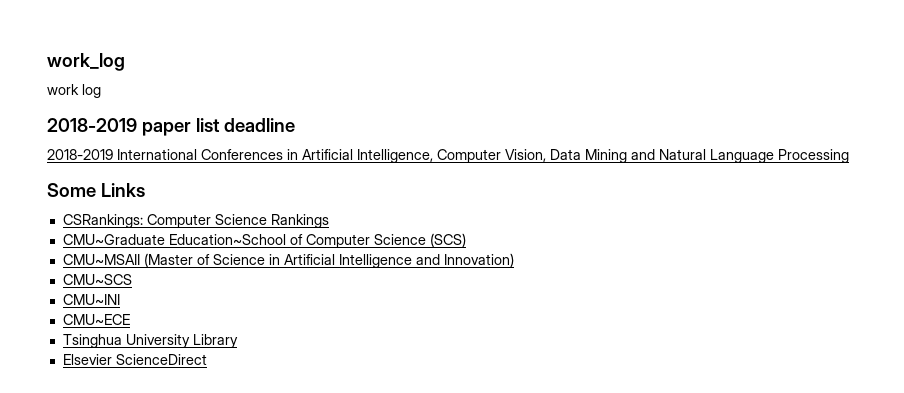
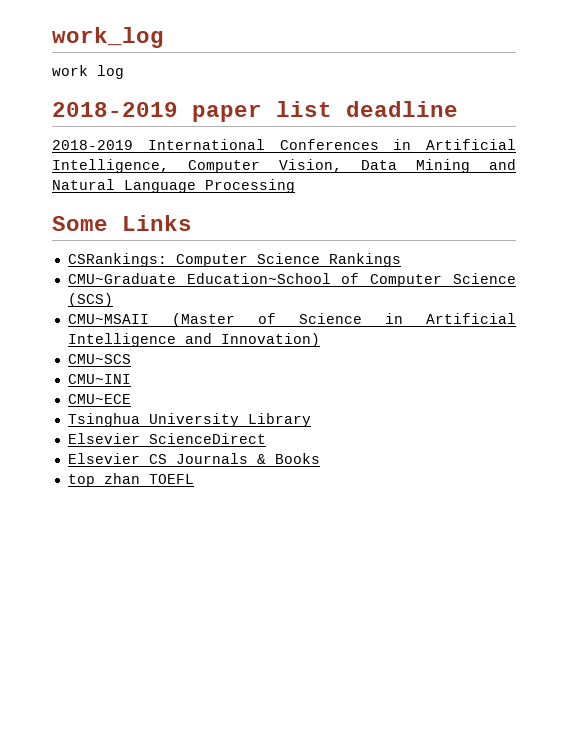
+ Elsevier CS Journals & Books
+ top zhan TOEFL

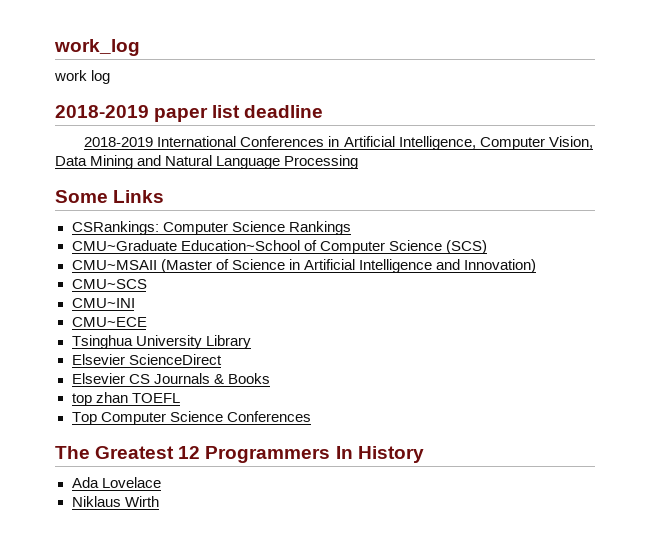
+ Top Computer Science Conferences
+ The Greatest 12 Programmers In History
+ Ada Lovelace
+ Niklaus Wirth

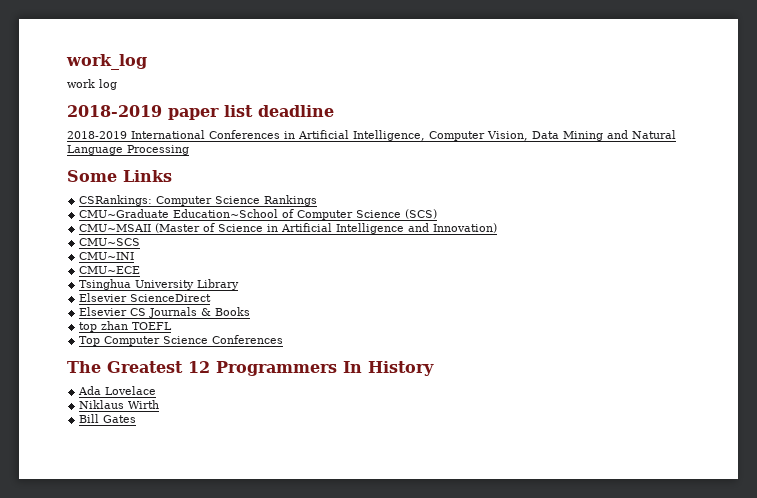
+ Bill Gates

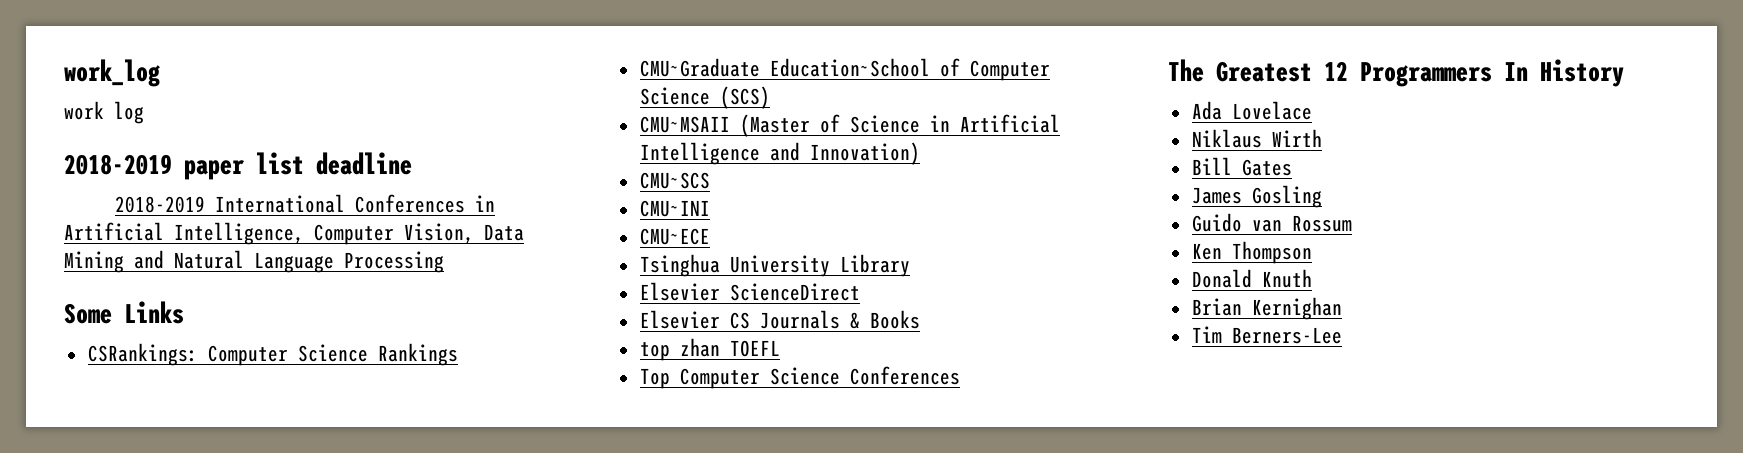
+ James Gosling
+ Guido van Rossum
+ Ken Thompson
+ Donald Knuth
+ Brian Kernighan
+ Tim Berners-Lee

